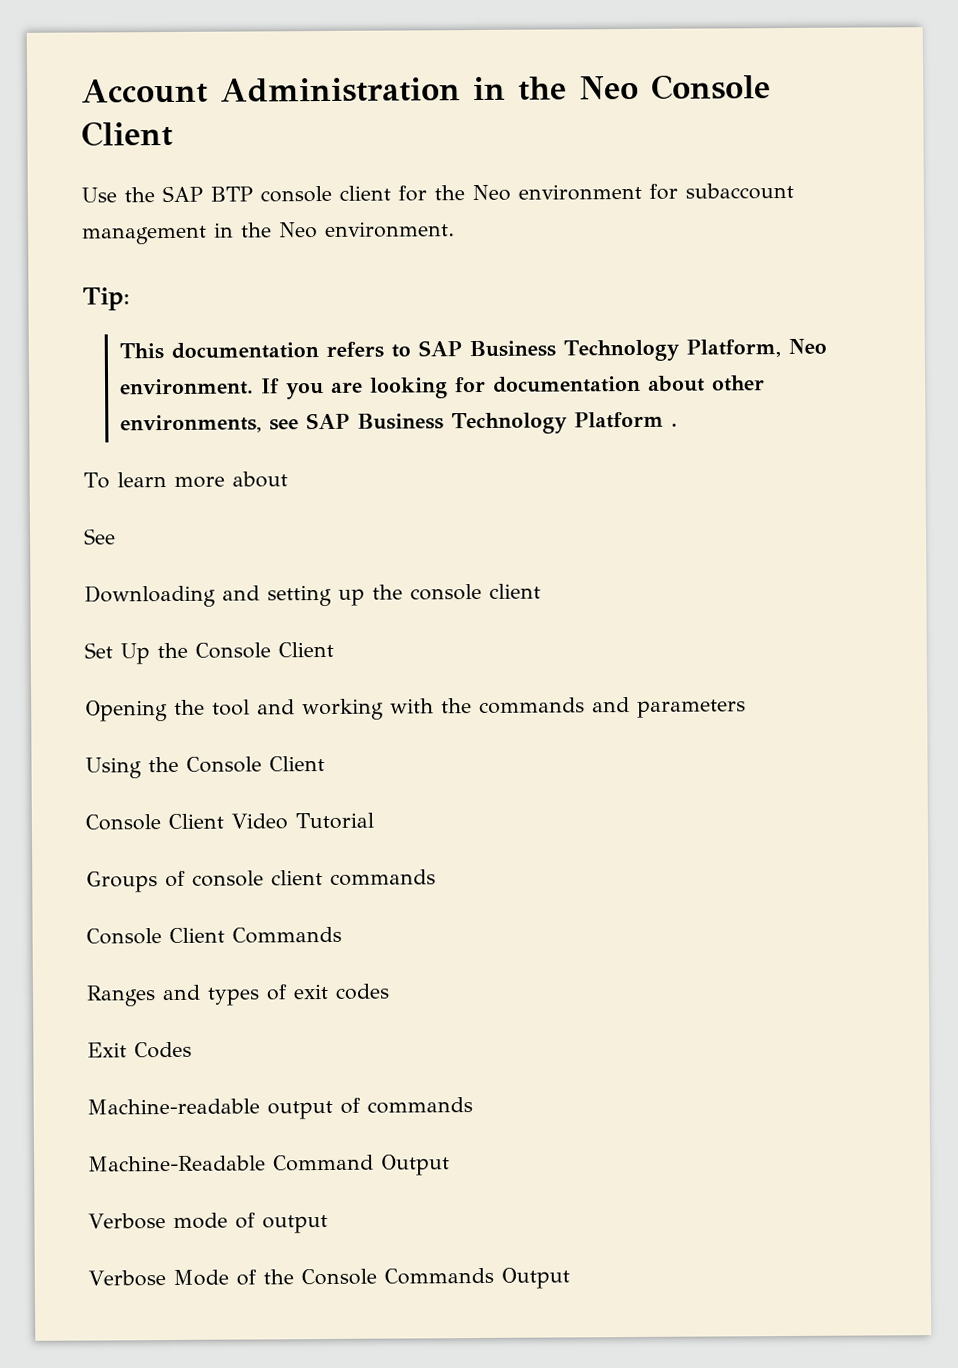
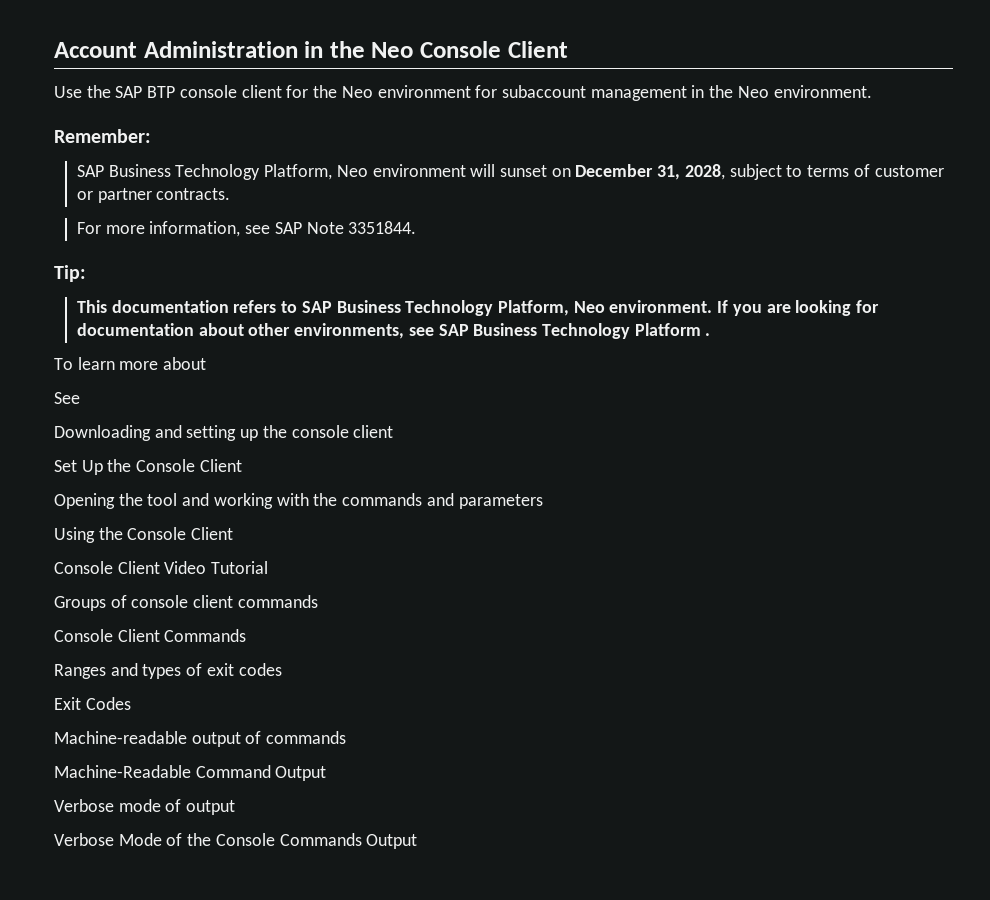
+ Remember:
+ SAP Business Technology Platform, Neo environment will sunset on December 31, 2028, subject to terms of customer or partner contracts.
+ For more information, see SAP Note 3351844.

